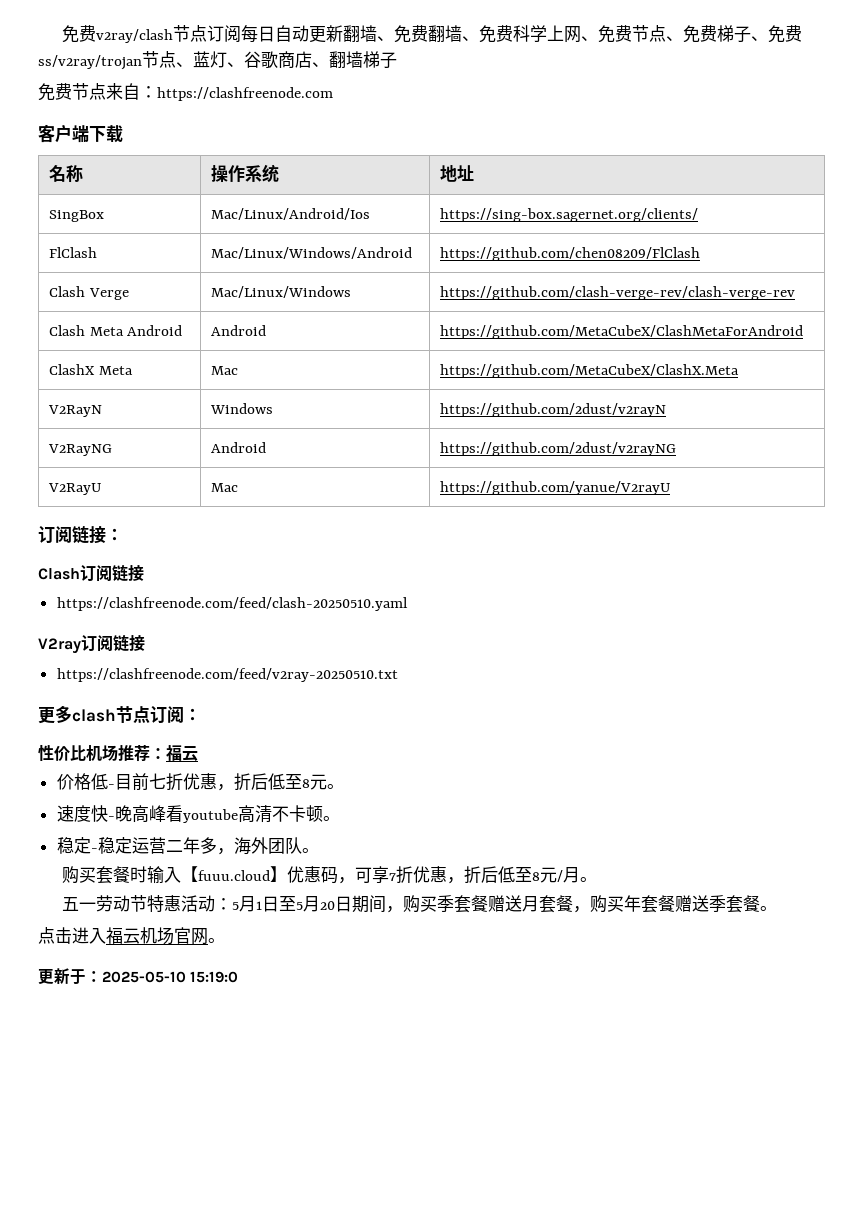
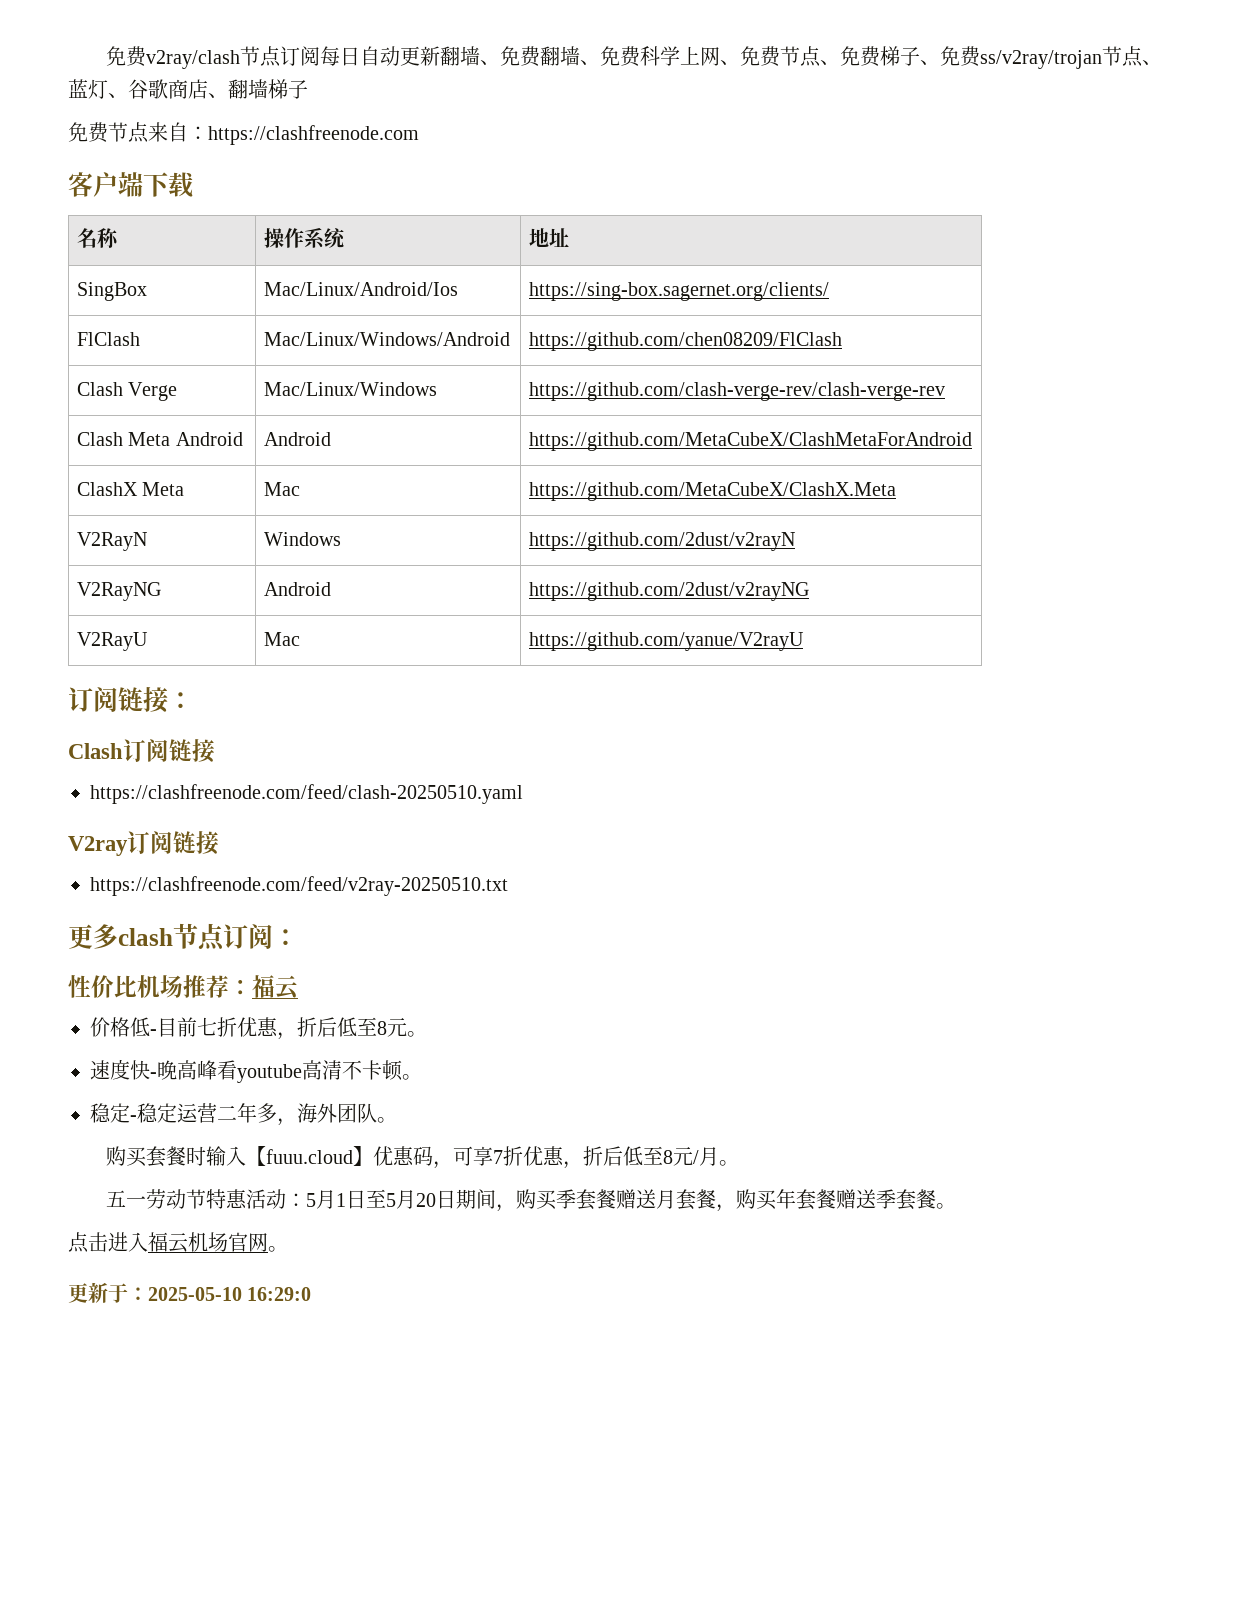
- 更新于：2025-05-10 15:19:0
+ 更新于：2025-05-10 16:29:0

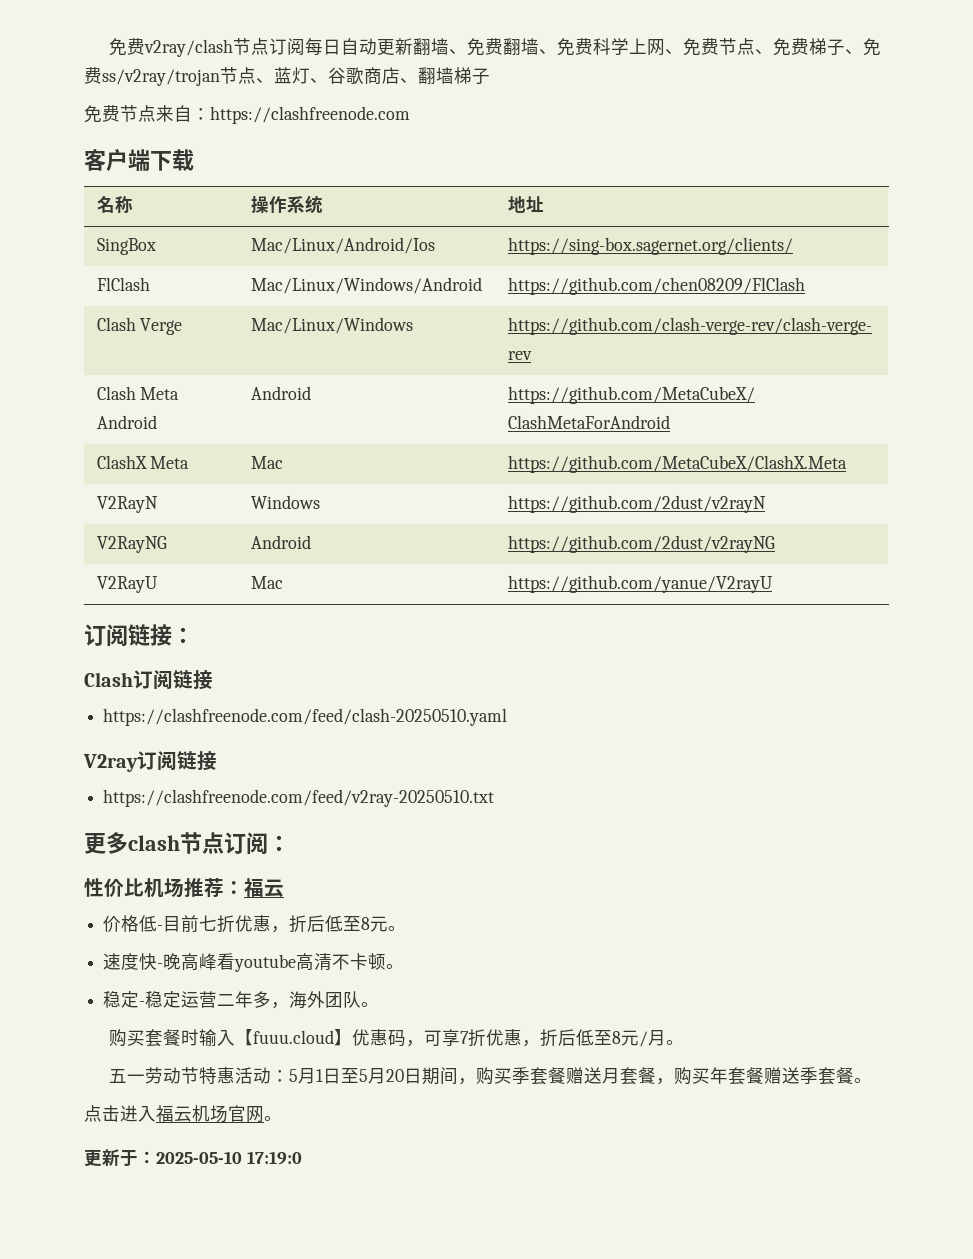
- 更新于：2025-05-10 16:29:0
+ 更新于：2025-05-10 17:19:0

